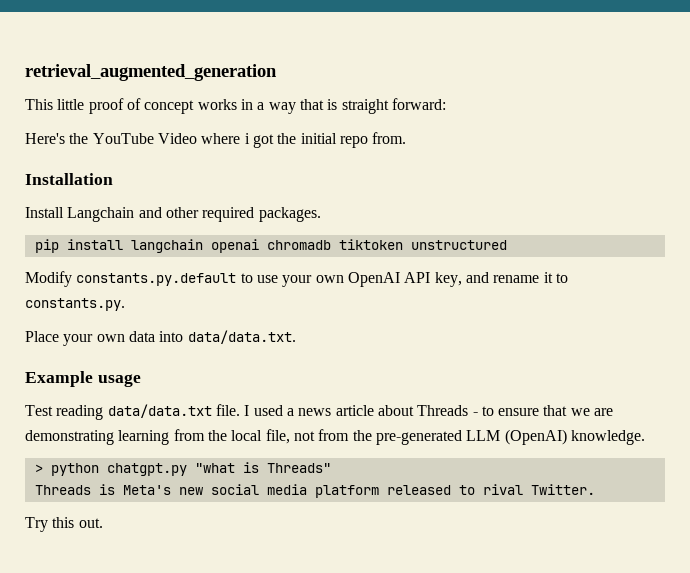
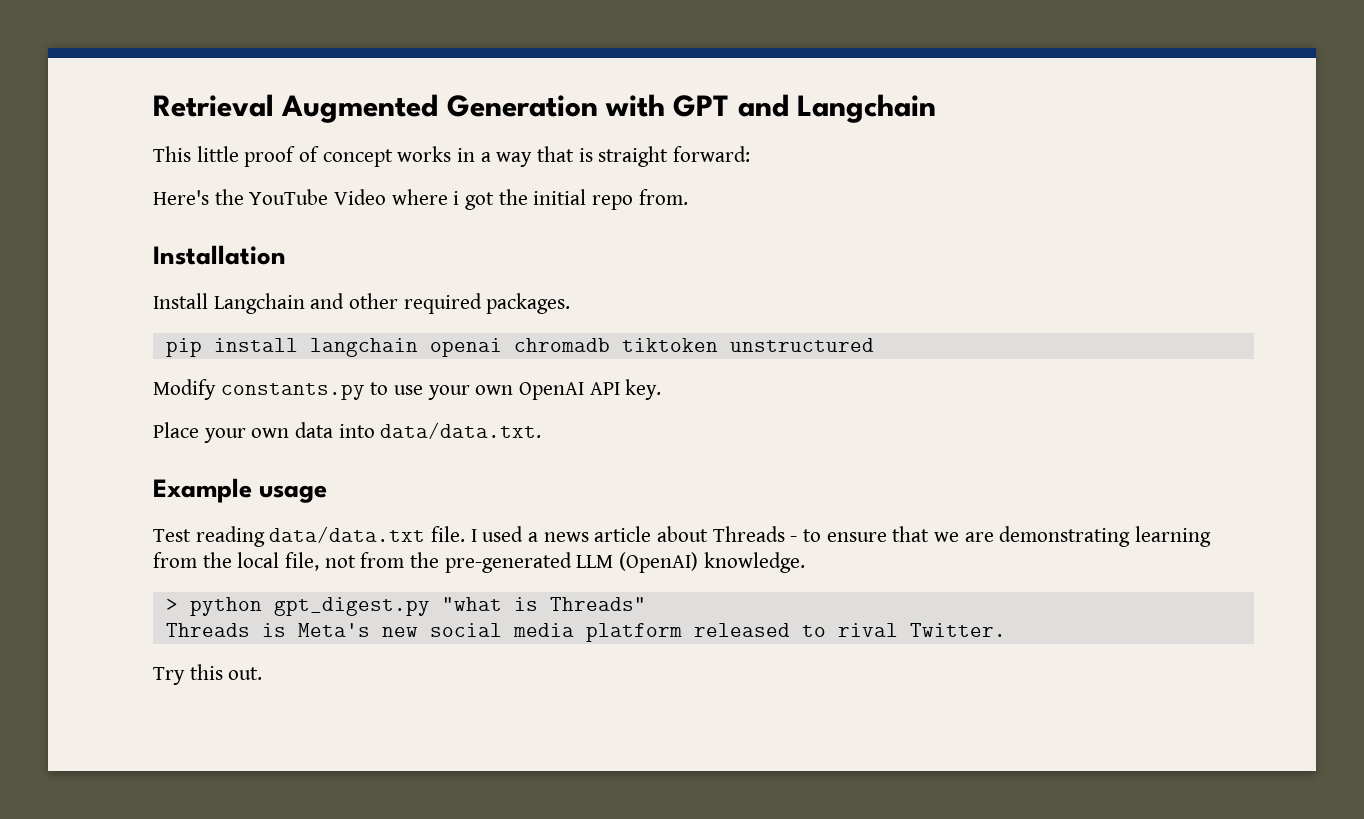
- retrieval_augmented_generation
+ Retrieval Augmented Generation with GPT and Langchain
- Modify constants.py.default to use your own OpenAI API key, and rename it to constants.py.
+ Modify constants.py to use your own OpenAI API key.
- > python chatgpt.py "what is Threads"
+ > python gpt_digest.py "what is Threads"

